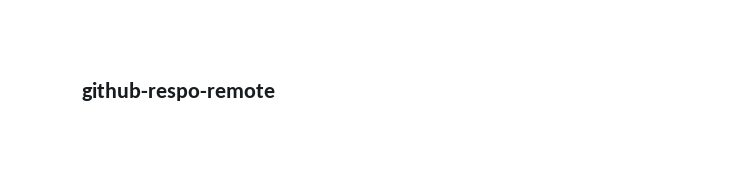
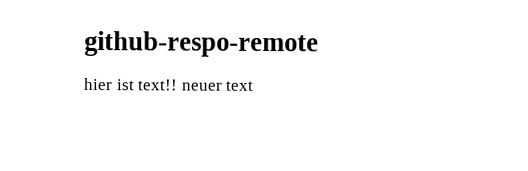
+ hier ist text!! neuer text

